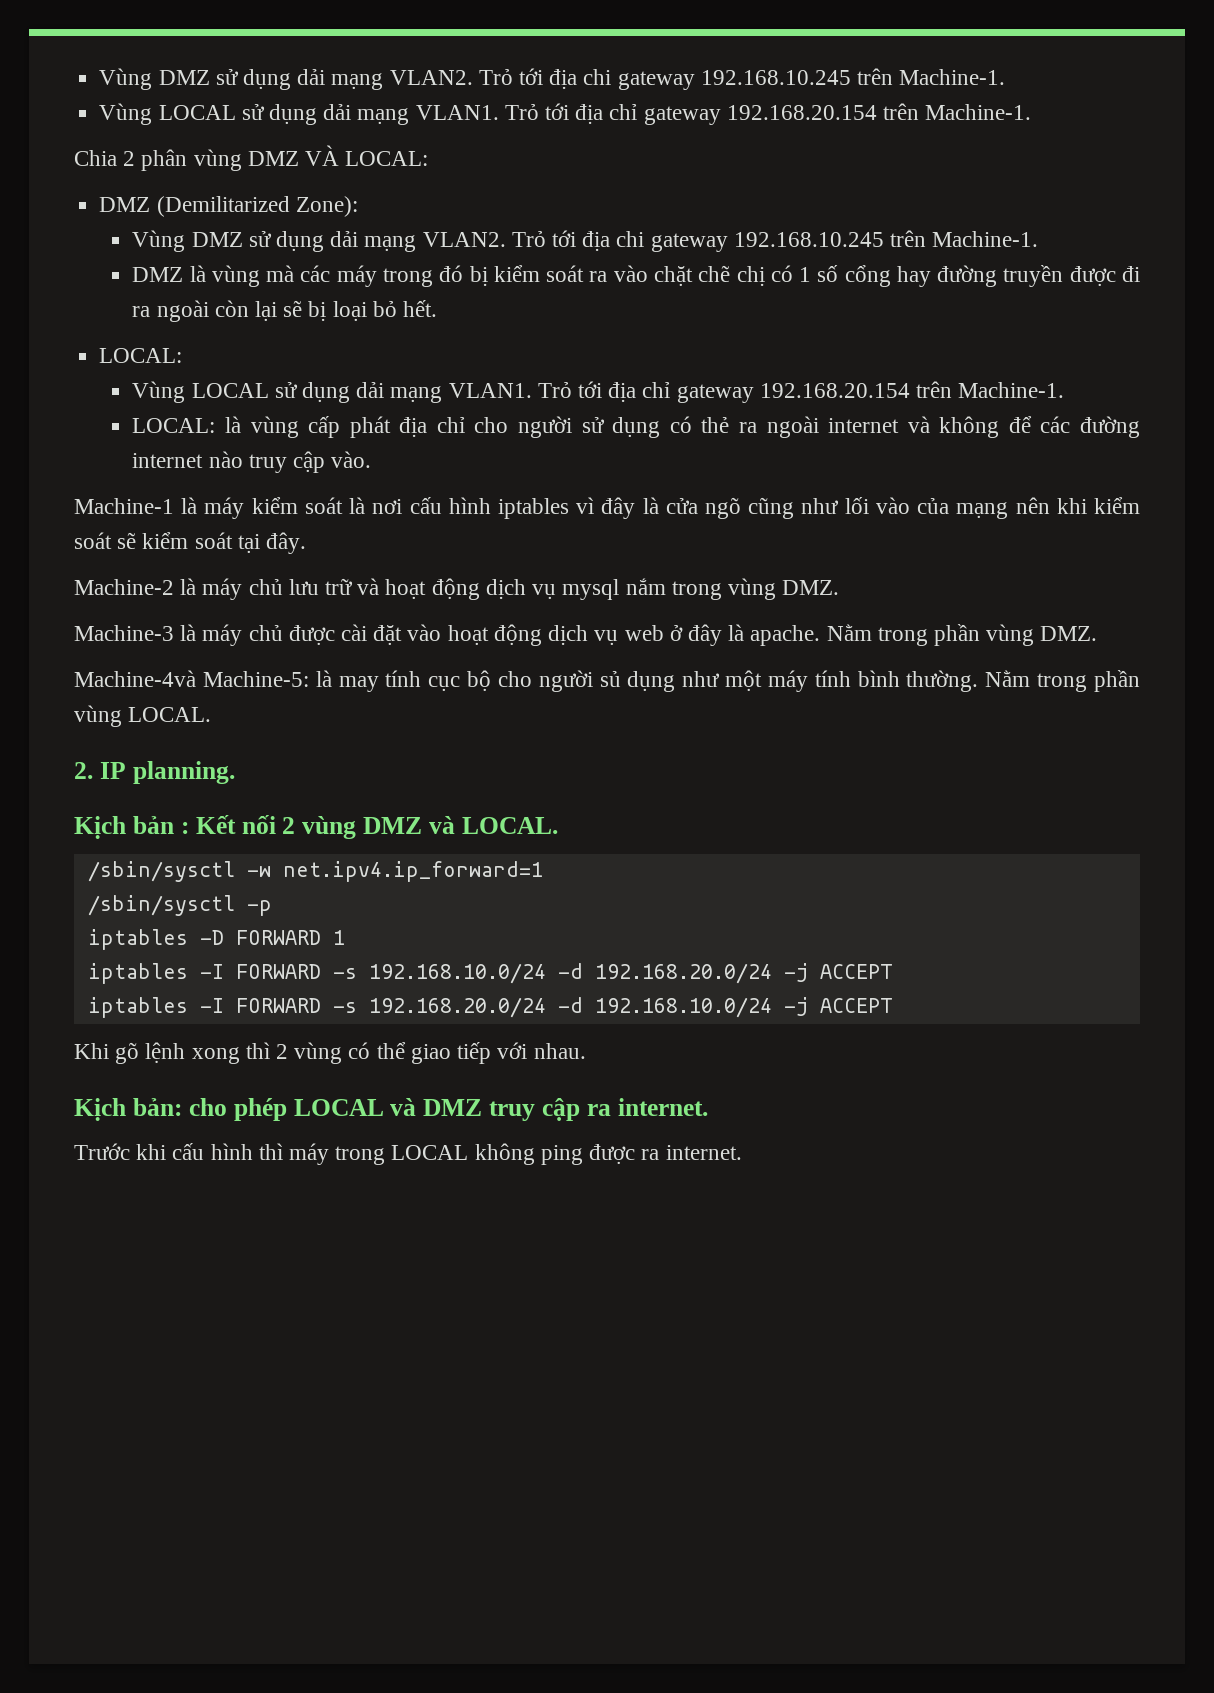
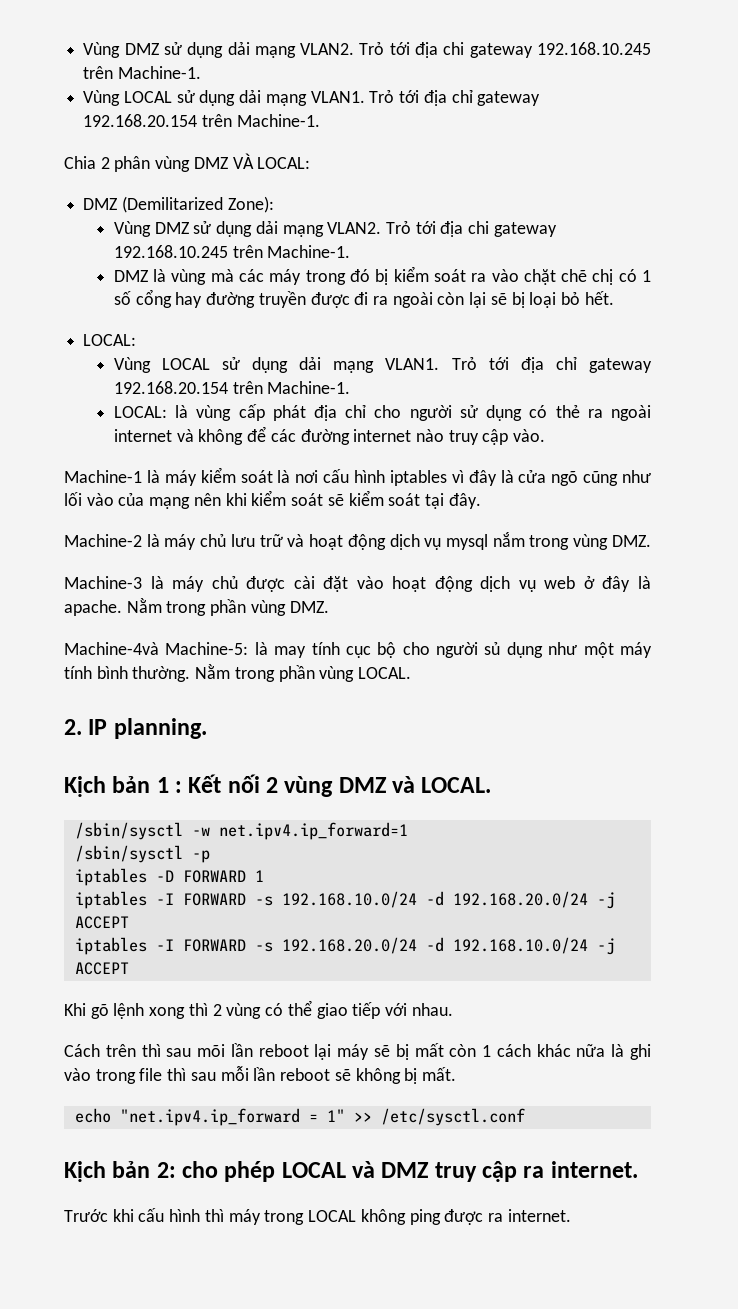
- Kịch bản : Kết nối 2 vùng DMZ và LOCAL.
+ Kịch bản 1 : Kết nối 2 vùng DMZ và LOCAL.
- Kịch bản: cho phép LOCAL và DMZ truy cập ra internet.
+ Cách trên thì sau mõi lần reboot lại máy sẽ bị mất còn 1 cách khác nữa là ghi vào trong file thì sau mỗi lần reboot sẽ không bị mất.
+ echo "net.ipv4.ip_forward = 1" >> /etc/sysctl.conf
+ Kịch bản 2: cho phép LOCAL và DMZ truy cập ra internet.

